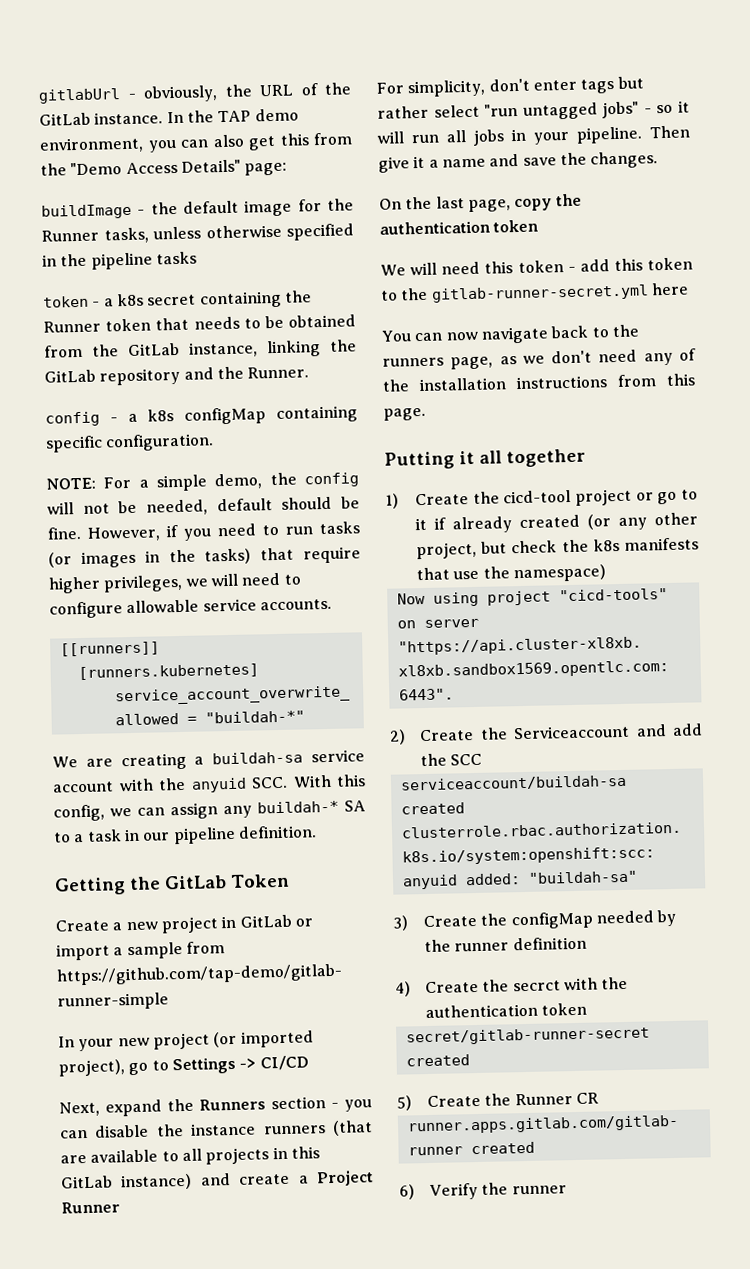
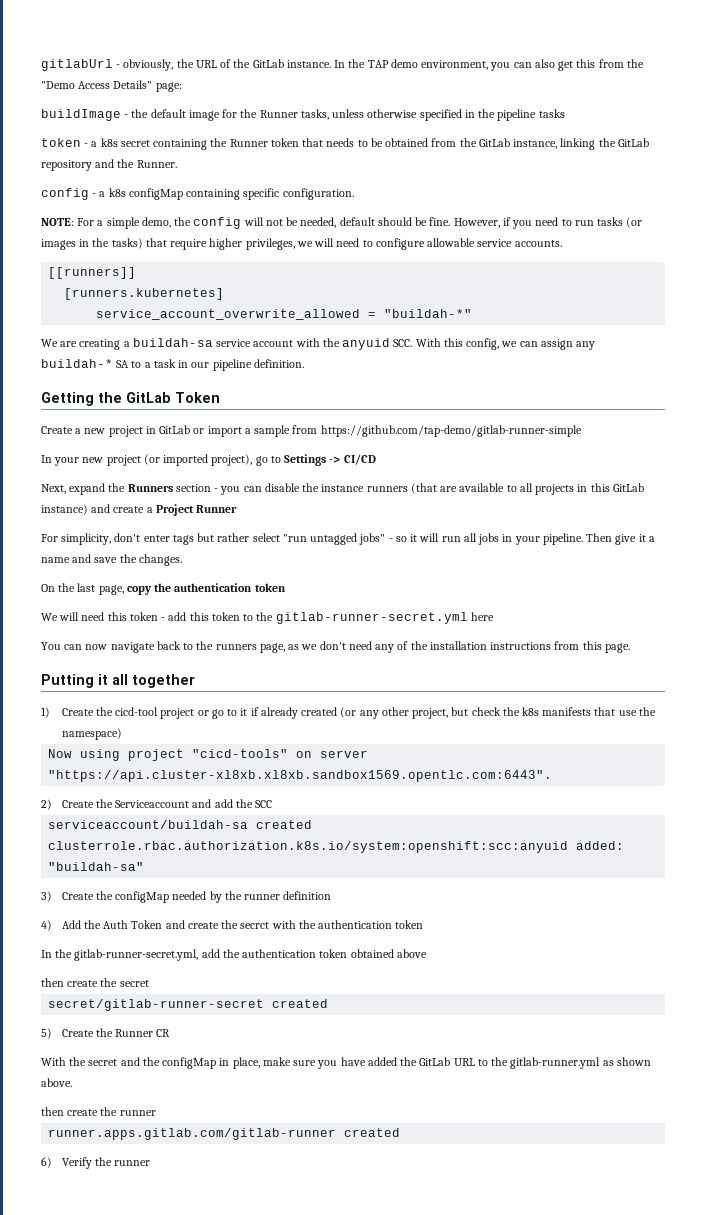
- 4) Create the secrct with the authentication token
+ 4) Add the Auth Token and create the secrct with the authentication token
+ In the gitlab-runner-secret.yml, add the authentication token obtained above
+ then create the secret
+ With the secret and the configMap in place, make sure you have added the GitLab URL to the gitlab-runner.yml as shown above.
+ then create the runner

